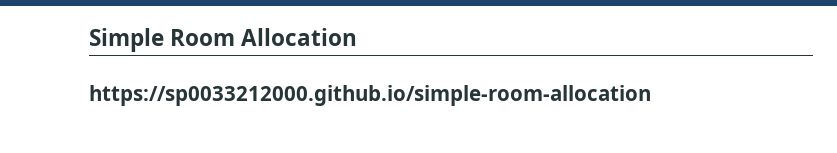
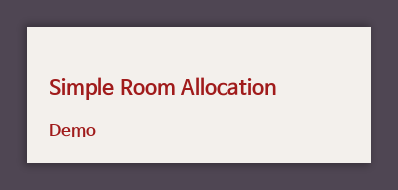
- https://sp0033212000.github.io/simple-room-allocation
+ Demo

